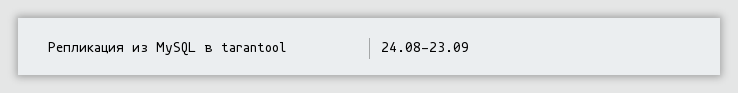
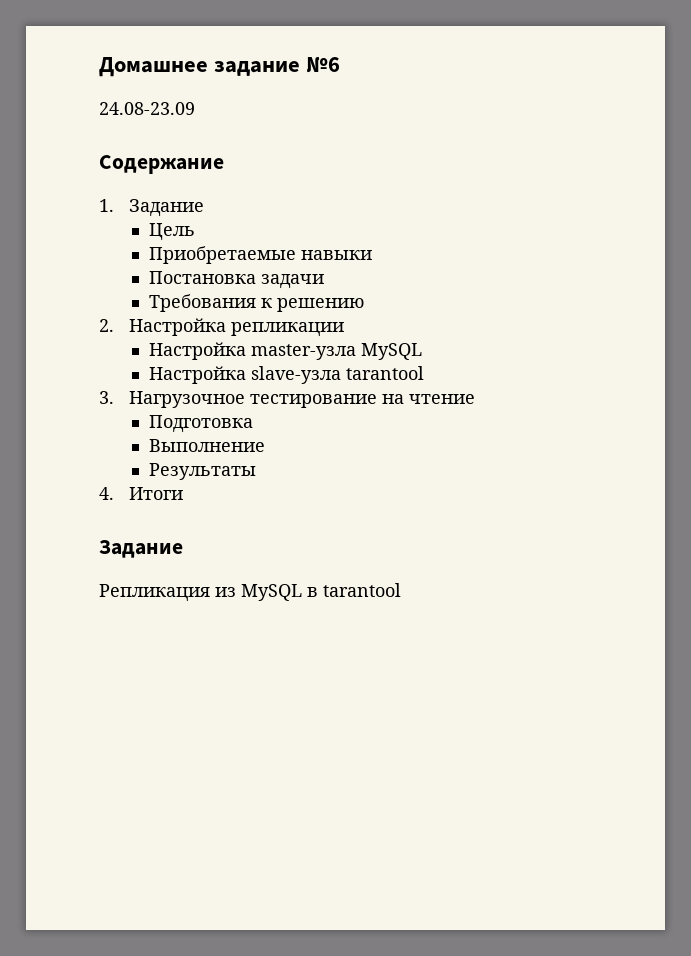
+ Домашнее задание №6
+ 24.08-23.09
+ Содержание
+ 1. Задание
+ Цель
+ Приобретаемые навыки
+ Постановка задачи
+ Требования к решению
+ 2. Настройка репликации
+ Настройка master-узла MySQL
+ Настройка slave-узла tarantool
+ 3. Нагрузочное тестирование на чтение
+ Подготовка
+ Выполнение
+ Результаты
+ 4. Итоги
+ Задание
- Репликация из MySQL в tarantool 24.08-23.09
+ Репликация из MySQL в tarantool

